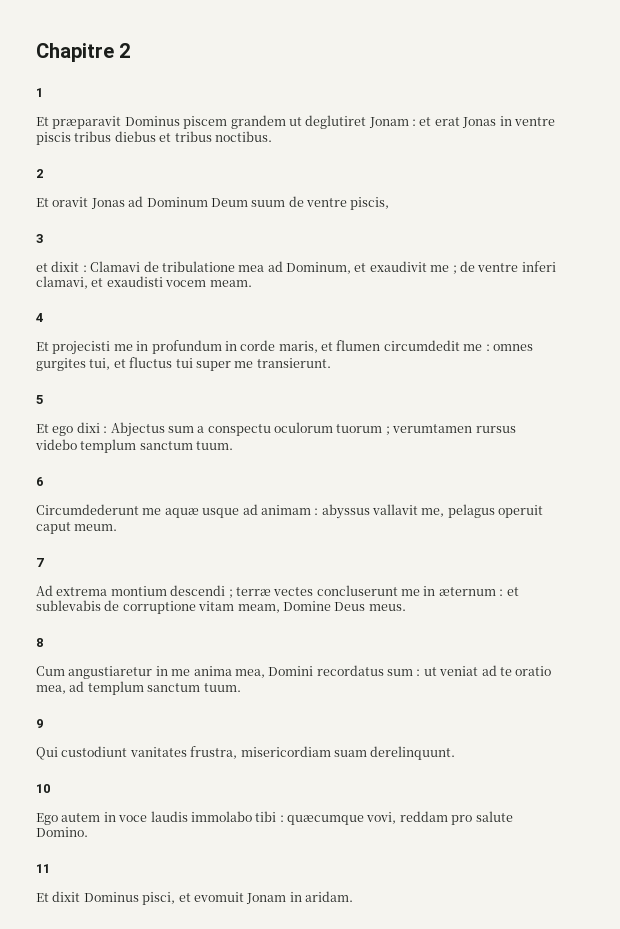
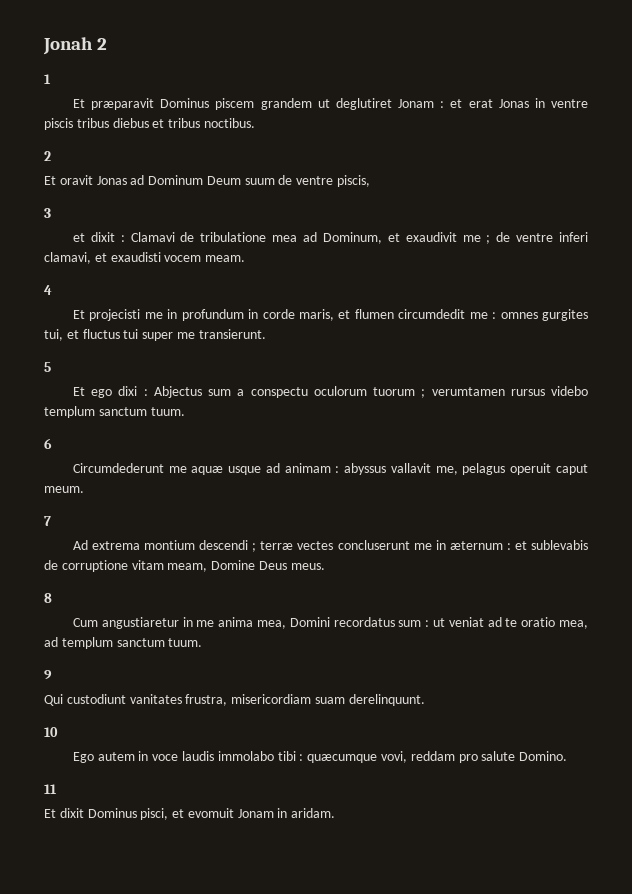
- Chapitre 2
+ Jonah 2

